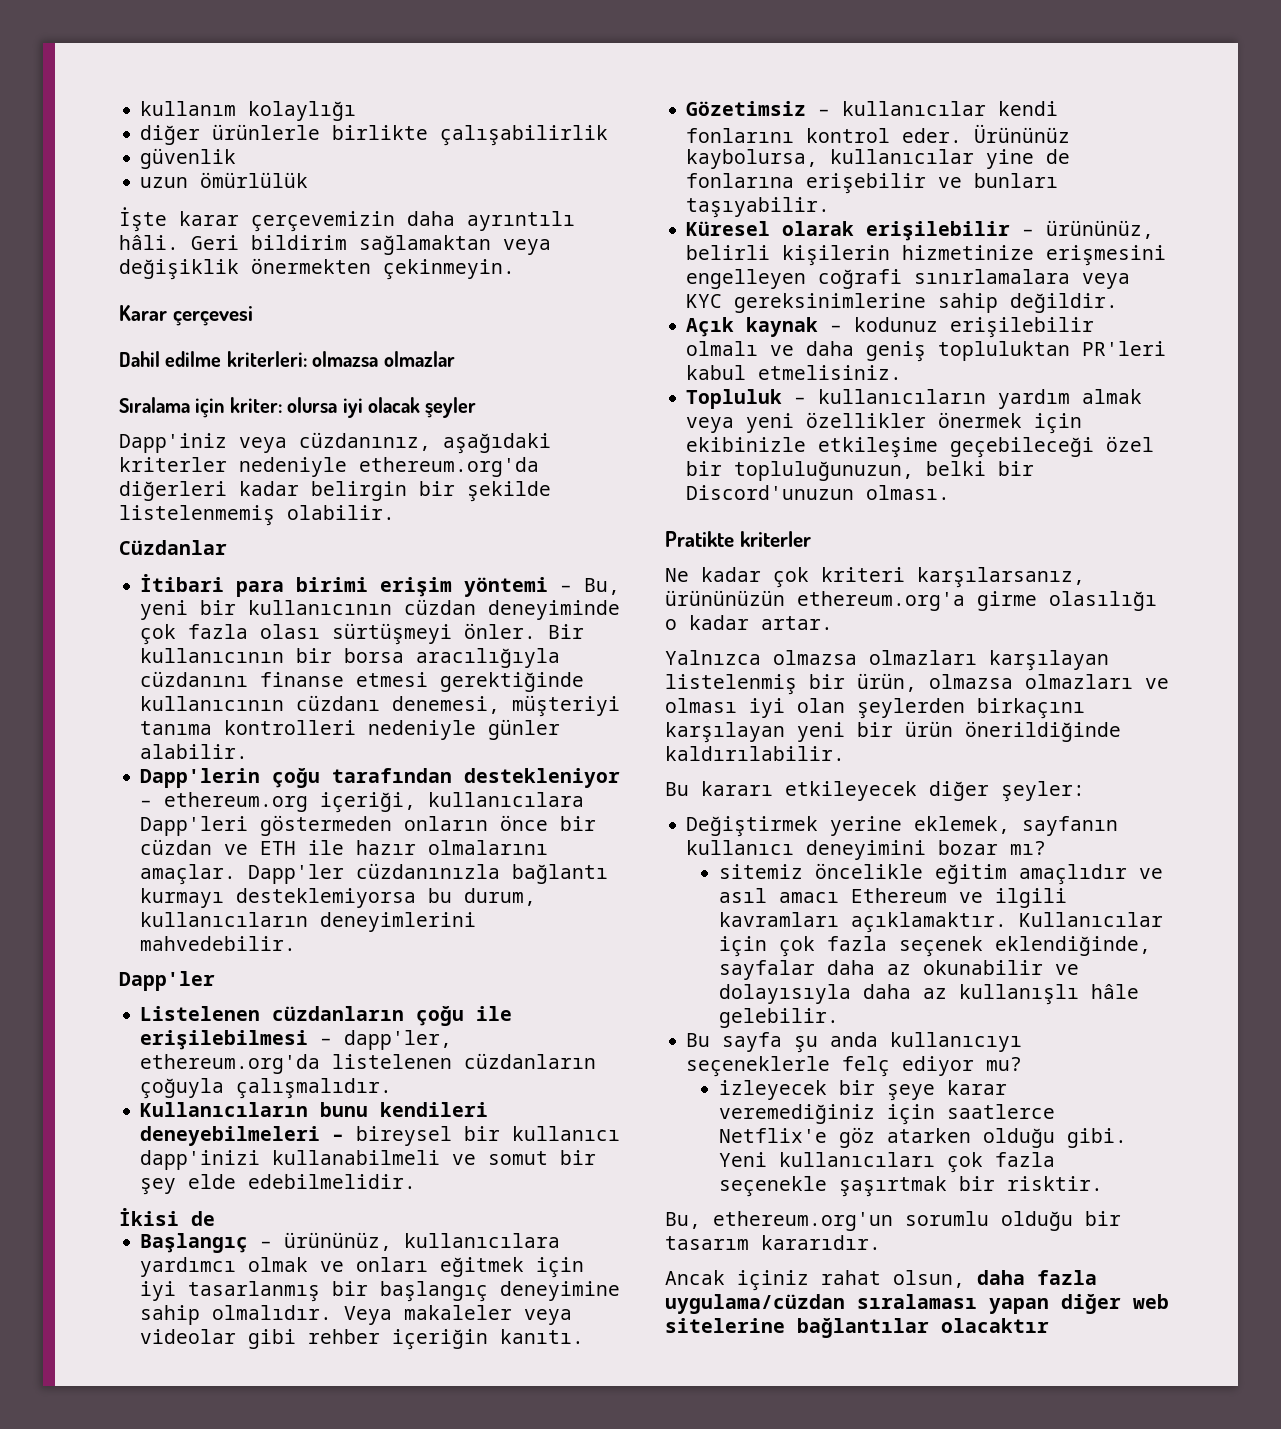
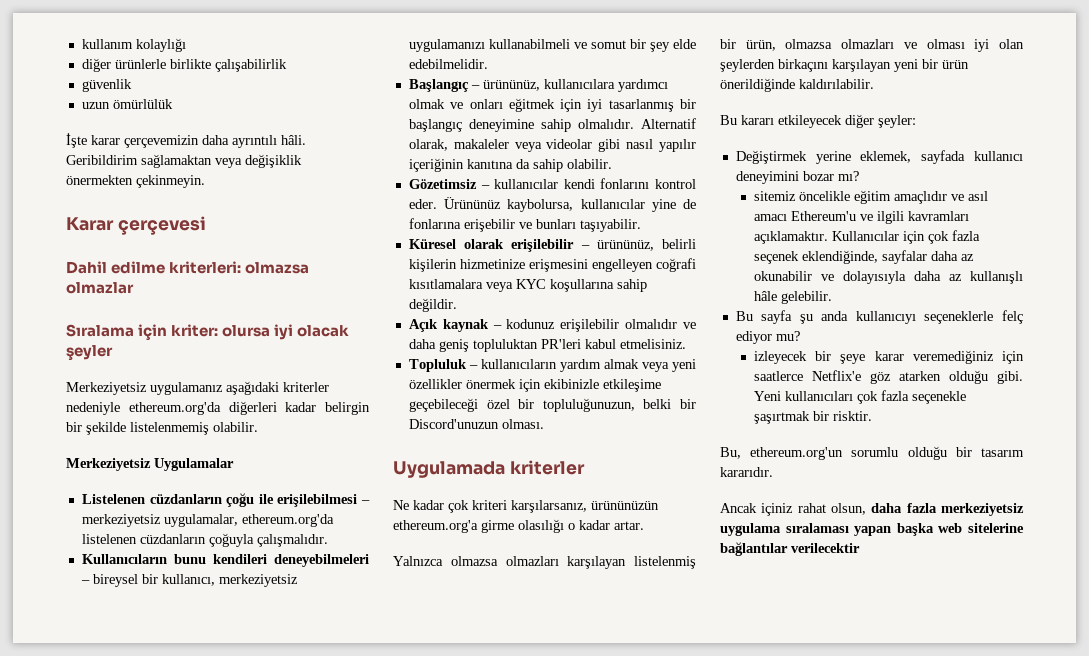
- Geri bildirim sağlamaktan veya değişiklik önermekten çekinmeyin.
+ Geribildirim sağlamaktan veya değişiklik önermekten çekinmeyin.
- Dapp'iniz veya cüzdanınız, aşağıdaki kriterler nedeniyle ethereum.org'da diğerleri kadar belirgin bir şekilde listelenmemiş olabilir.
+ Merkeziyetsiz uygulamanız aşağıdaki kriterler nedeniyle ethereum.org'da diğerleri kadar belirgin bir şekilde listelenmemiş olabilir.
- Cüzdanlar
- İtibari para birimi erişim yöntemi – Bu, yeni bir kullanıcının cüzdan deneyiminde çok fazla olası sürtüşmeyi önler. Bir kullanıcının bir borsa aracılığıyla cüzdanını finanse etmesi gerektiğinde kullanıcının cüzdanı denemesi, müşteriyi tanıma kontrolleri nedeniyle günler alabilir.
- Dapp'lerin çoğu tarafından destekleniyor – ethereum.org içeriği, kullanıcılara Dapp'leri göstermeden onların önce bir cüzdan ve ETH ile hazır olmalarını amaçlar. Dapp'ler cüzdanınızla bağlantı kurmayı desteklemiyorsa bu durum, kullanıcıların deneyimlerini mahvedebilir.
- Dapp'ler
+ Merkeziyetsiz Uygulamalar
- Listelenen cüzdanların çoğu ile erişilebilmesi – dapp'ler, ethereum.org'da listelenen cüzdanların çoğuyla çalışmalıdır.
+ Listelenen cüzdanların çoğu ile erişilebilmesi – merkeziyetsiz uygulamalar, ethereum.org'da listelenen cüzdanların çoğuyla çalışmalıdır.
- Kullanıcıların bunu kendileri deneyebilmeleri – bireysel bir kullanıcı dapp'inizi kullanabilmeli ve somut bir şey elde edebilmelidir.
+ Kullanıcıların bunu kendileri deneyebilmeleri – bireysel bir kullanıcı, merkeziyetsiz uygulamanızı kullanabilmeli ve somut bir şey elde edebilmelidir.
- İkisi de
- Veya makaleler veya videolar gibi rehber içeriğin kanıtı.
+ Alternatif olarak, makaleler veya videolar gibi nasıl yapılır içeriğinin kanıtına da sahip olabilir.
- Küresel olarak erişilebilir – ürününüz, belirli kişilerin hizmetinize erişmesini engelleyen coğrafi sınırlamalara veya KYC gereksinimlerine sahip değildir.
+ Küresel olarak erişilebilir – ürününüz, belirli kişilerin hizmetinize erişmesini engelleyen coğrafi kısıtlamalara veya KYC koşullarına sahip değildir.
- Açık kaynak – kodunuz erişilebilir olmalı ve daha geniş topluluktan PR'leri kabul etmelisiniz.
+ Açık kaynak – kodunuz erişilebilir olmalıdır ve daha geniş topluluktan PR'leri kabul etmelisiniz.
- Pratikte kriterler
+ Uygulamada kriterler
- Değiştirmek yerine eklemek, sayfanın kullanıcı deneyimini bozar mı?
+ Değiştirmek yerine eklemek, sayfada kullanıcı deneyimini bozar mı?
- sitemiz öncelikle eğitim amaçlıdır ve asıl amacı Ethereum ve ilgili kavramları açıklamaktır.
+ sitemiz öncelikle eğitim amaçlıdır ve asıl amacı Ethereum'u ve ilgili kavramları açıklamaktır.
- Ancak içiniz rahat olsun, daha fazla uygulama/cüzdan sıralaması yapan diğer web sitelerine bağlantılar olacaktır
+ Ancak içiniz rahat olsun, daha fazla merkeziyetsiz uygulama sıralaması yapan başka web sitelerine bağlantılar verilecektir

